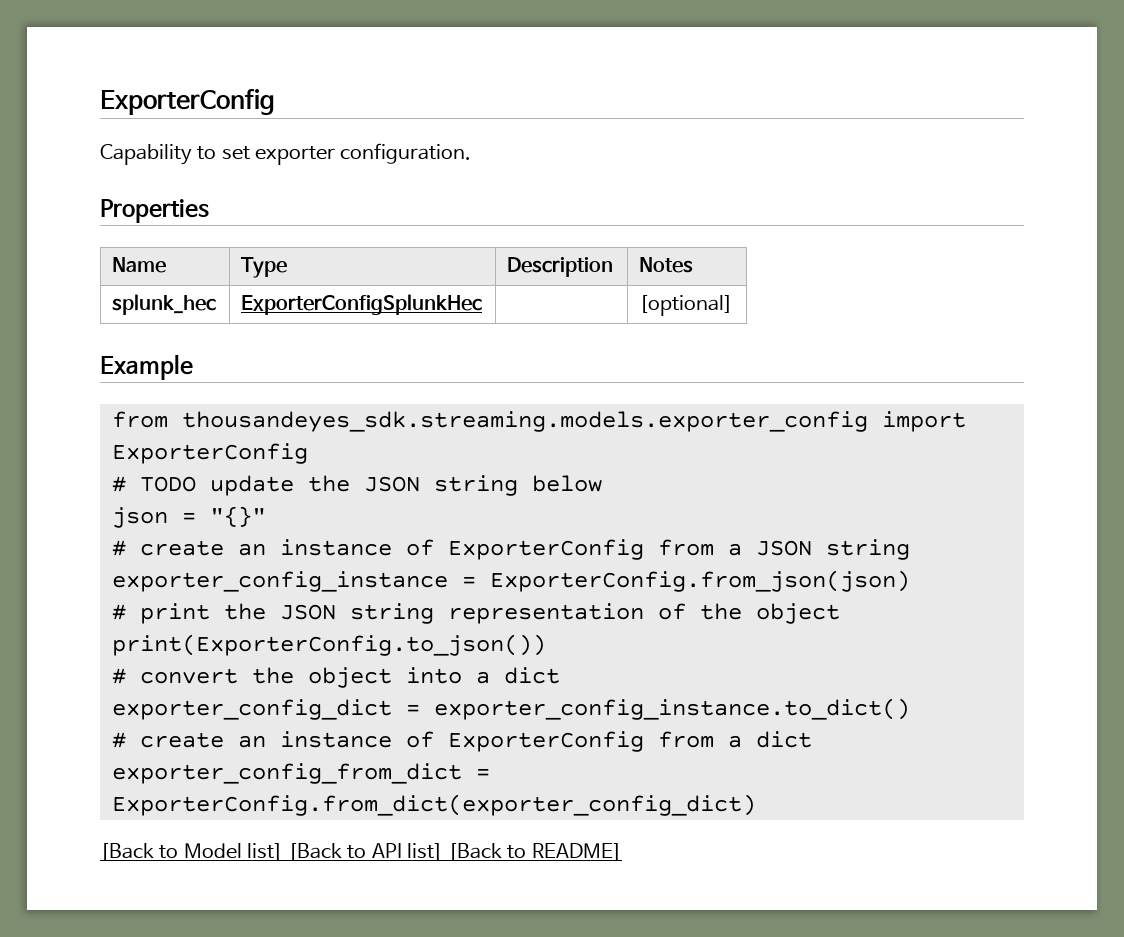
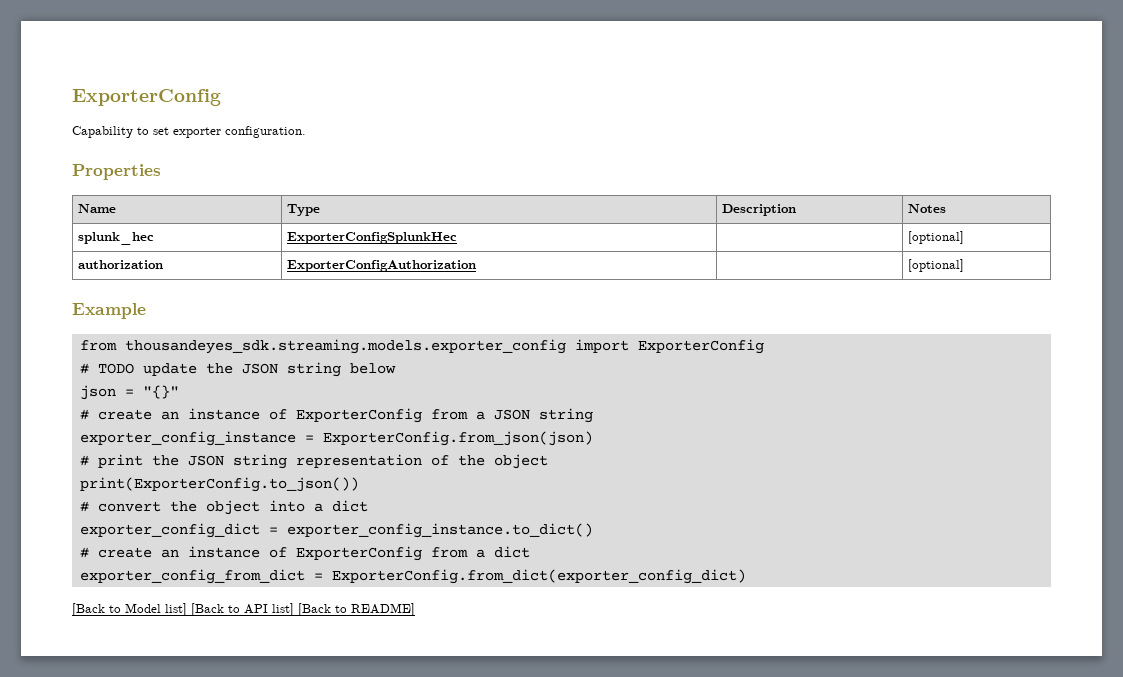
+ authorization | ExporterConfigAuthorization | | [optional]

